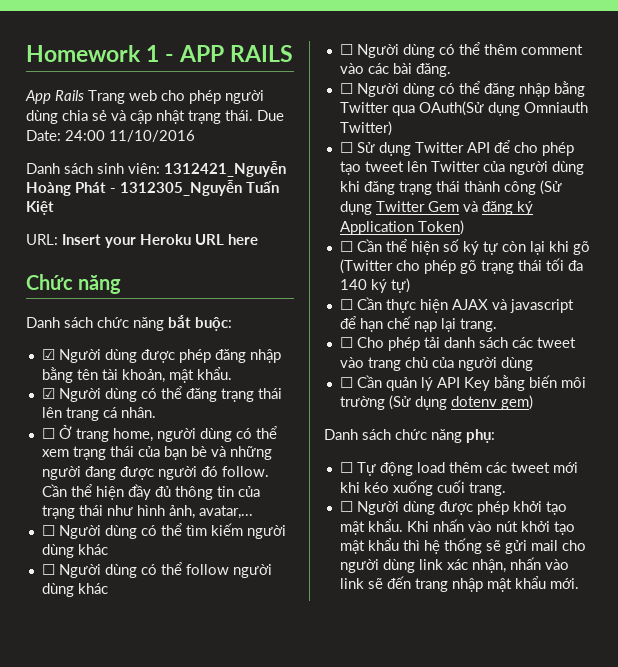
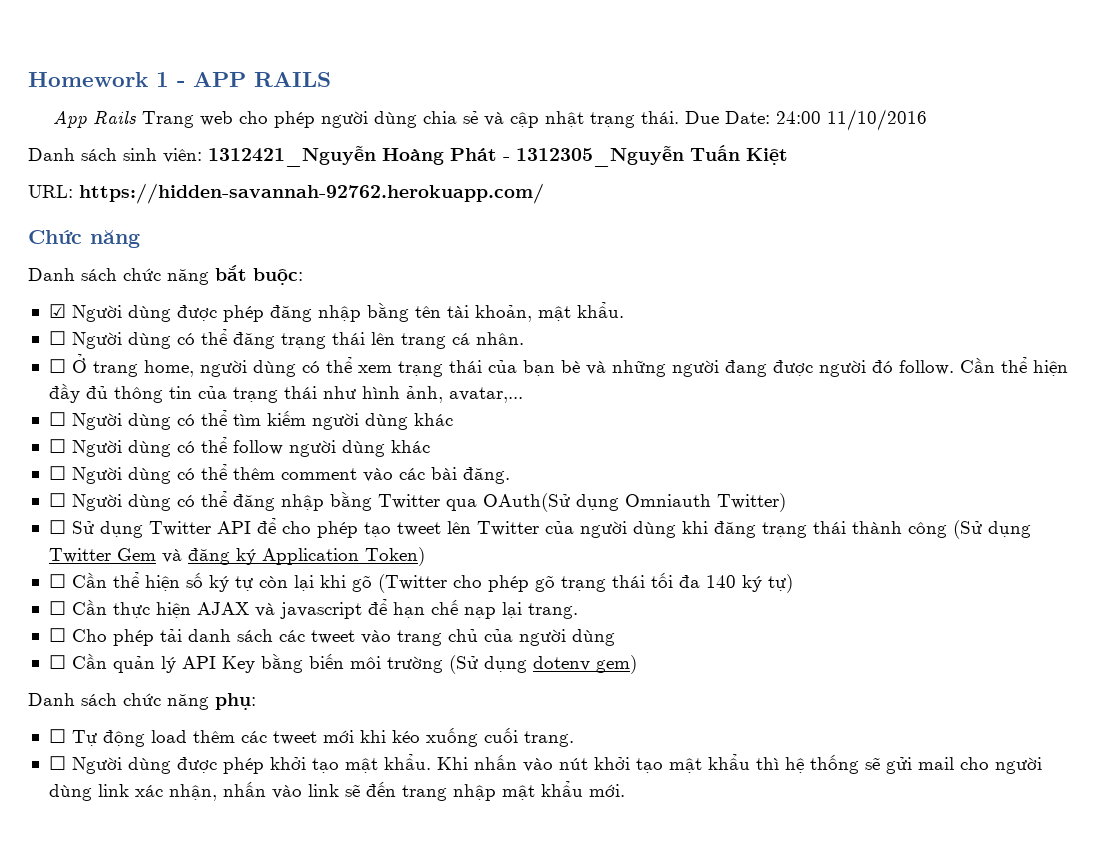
- URL: Insert your Heroku URL here
+ URL: https://hidden-savannah-92762.herokuapp.com/
- ☑ Người dùng có thể đăng trạng thái lên trang cá nhân.
+ ☐ Người dùng có thể đăng trạng thái lên trang cá nhân.

